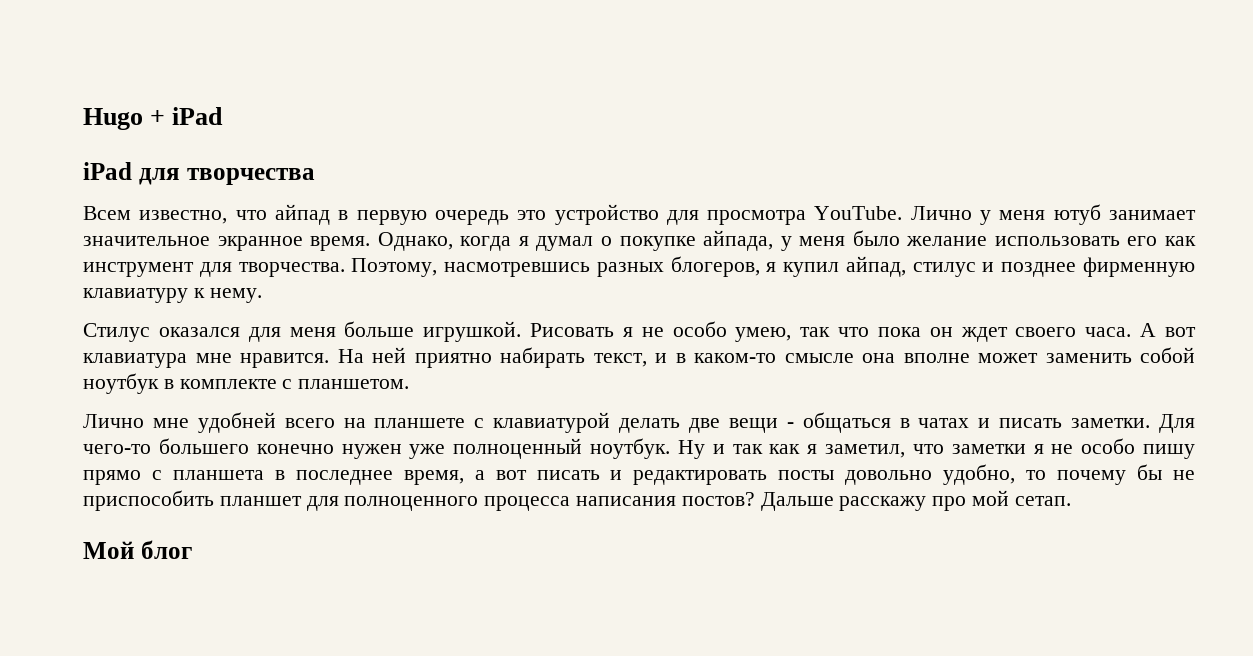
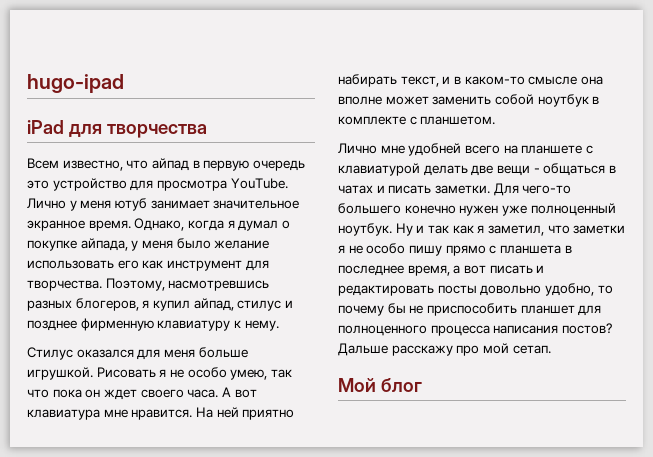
- Hugo + iPad
+ hugo-ipad

